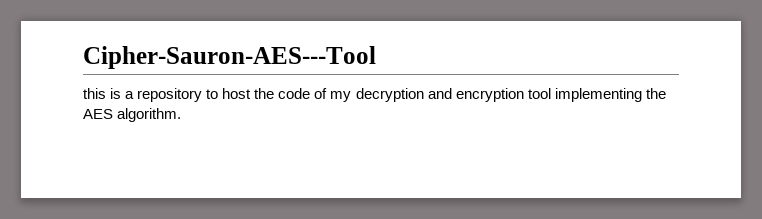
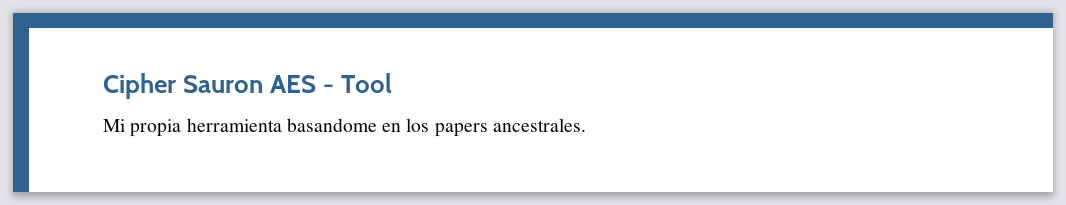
- Cipher-Sauron-AES---Tool
- this is a repository to host the code of my decryption and encryption tool implementing the AES algorithm.
+ Cipher Sauron AES - Tool
+ Mi propia herramienta basandome en los papers ancestrales.

